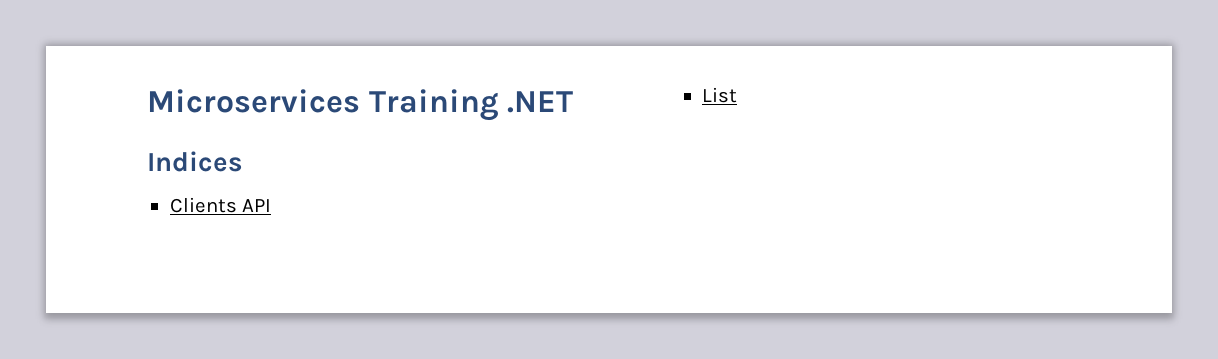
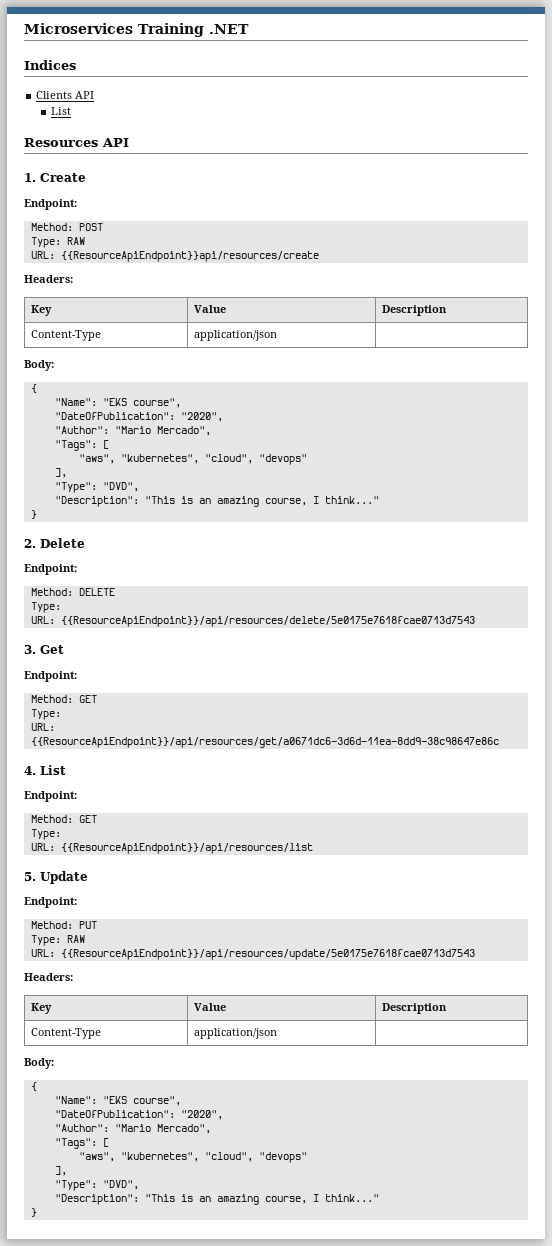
+ Resources API
+ 1. Create
+ Endpoint:
+ Method: POST
+ Type: RAW
+ URL: {{ResourceApiEndpoint}}api/resources/create
+ Headers:
+ Key | Value | Description
+ Content-Type | application/json |
+ Body:
+ {
+ "Name": "EKS course",
+ "DateOfPublication": "2020",
+ "Author": "Mario Mercado",
+ "Tags": [
+ "aws", "kubernetes", "cloud", "devops"
+ ],
+ "Type": "DVD",
+ "Description": "This is an amazing course, I think..."
+ }
+ 2. Delete
+ Endpoint:
+ Method: DELETE
+ Type:
+ URL: {{ResourceApiEndpoint}}/api/resources/delete/5e0175e7618fcae0713d7543
+ 3. Get
+ Endpoint:
+ Method: GET
+ Type:
+ URL: {{ResourceApiEndpoint}}/api/resources/get/a0671dc6-3d6d-11ea-8dd9-38c98647e86c
+ 4. List
+ Endpoint:
+ Method: GET
+ Type:
+ URL: {{ResourceApiEndpoint}}/api/resources/list
+ 5. Update
+ Endpoint:
+ Method: PUT
+ Type: RAW
+ URL: {{ResourceApiEndpoint}}/api/resources/update/5e0175e7618fcae0713d7543
+ Headers:
+ Key | Value | Description
+ Content-Type | application/json |
+ Body:
+ {
+ "Name": "EKS course",
+ "DateOfPublication": "2020",
+ "Author": "Mario Mercado",
+ "Tags": [
+ "aws", "kubernetes", "cloud", "devops"
+ ],
+ "Type": "DVD",
+ "Description": "This is an amazing course, I think..."
+ }

